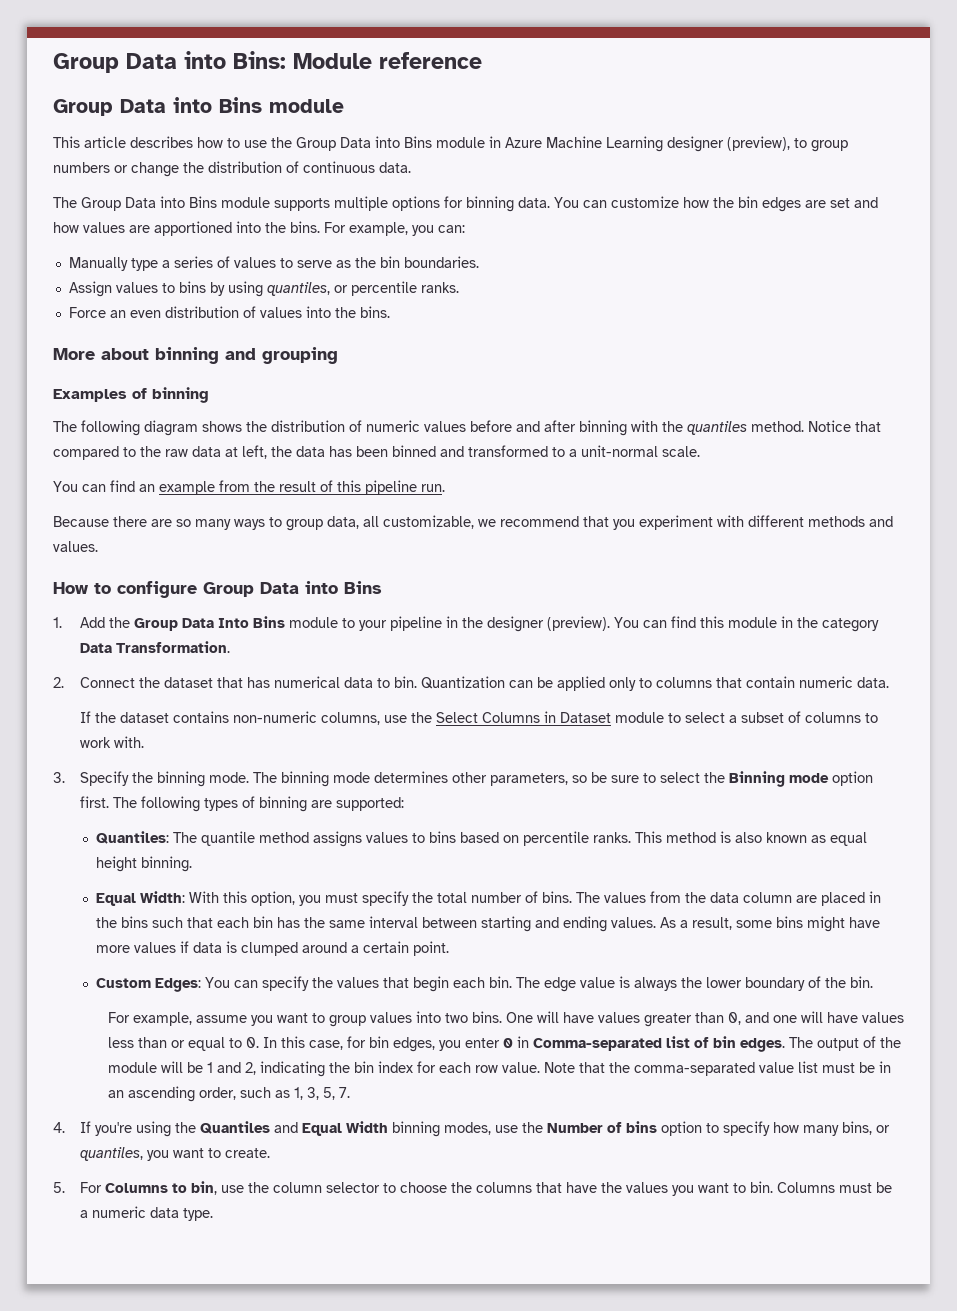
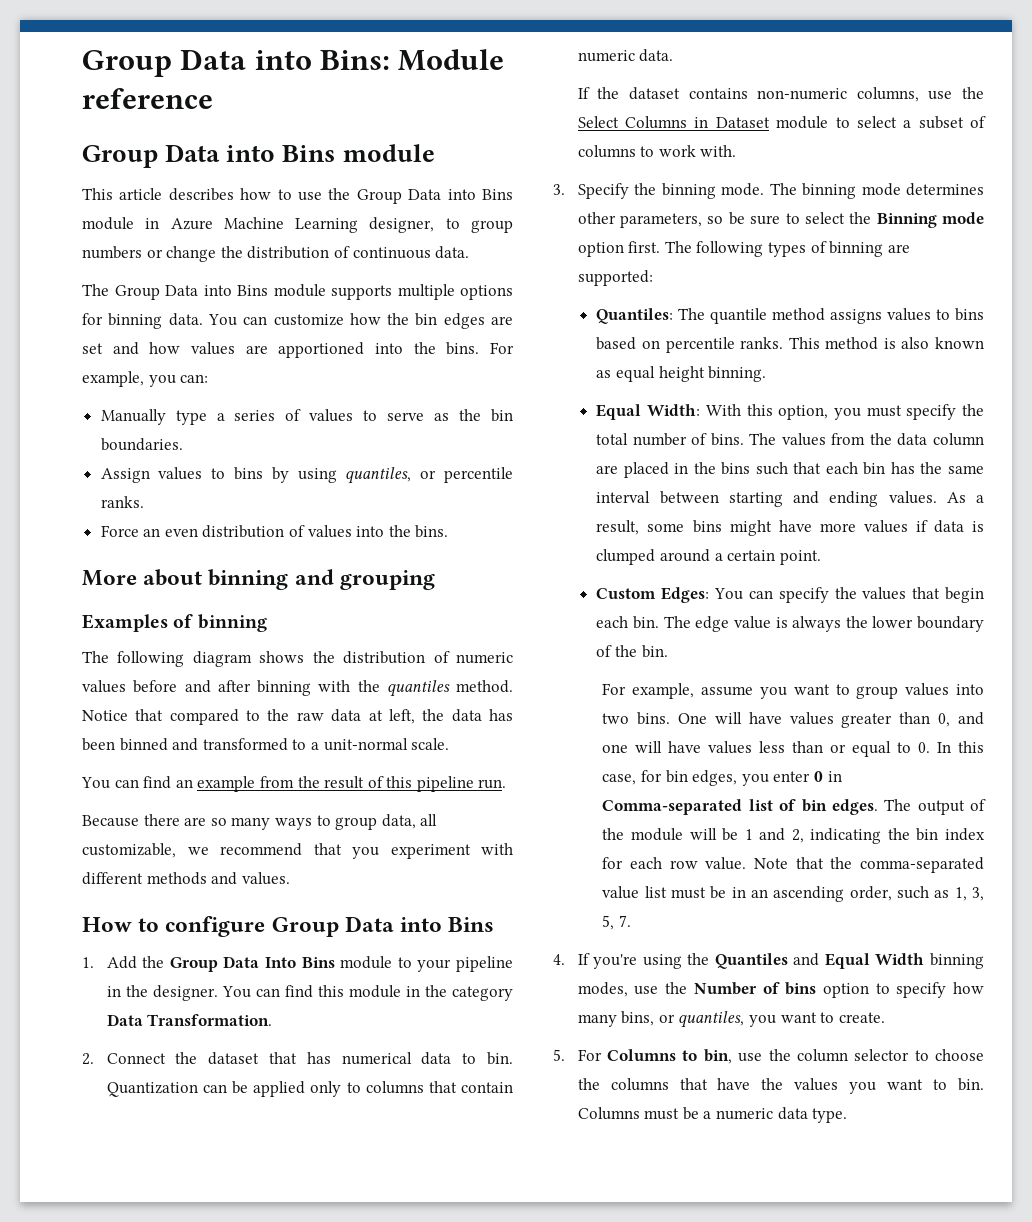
- This article describes how to use the Group Data into Bins module in Azure Machine Learning designer (preview), to group numbers or change the distribution of continuous data.
+ This article describes how to use the Group Data into Bins module in Azure Machine Learning designer, to group numbers or change the distribution of continuous data.
- 1. Add the Group Data Into Bins module to your pipeline in the designer (preview).
+ 1. Add the Group Data Into Bins module to your pipeline in the designer.

